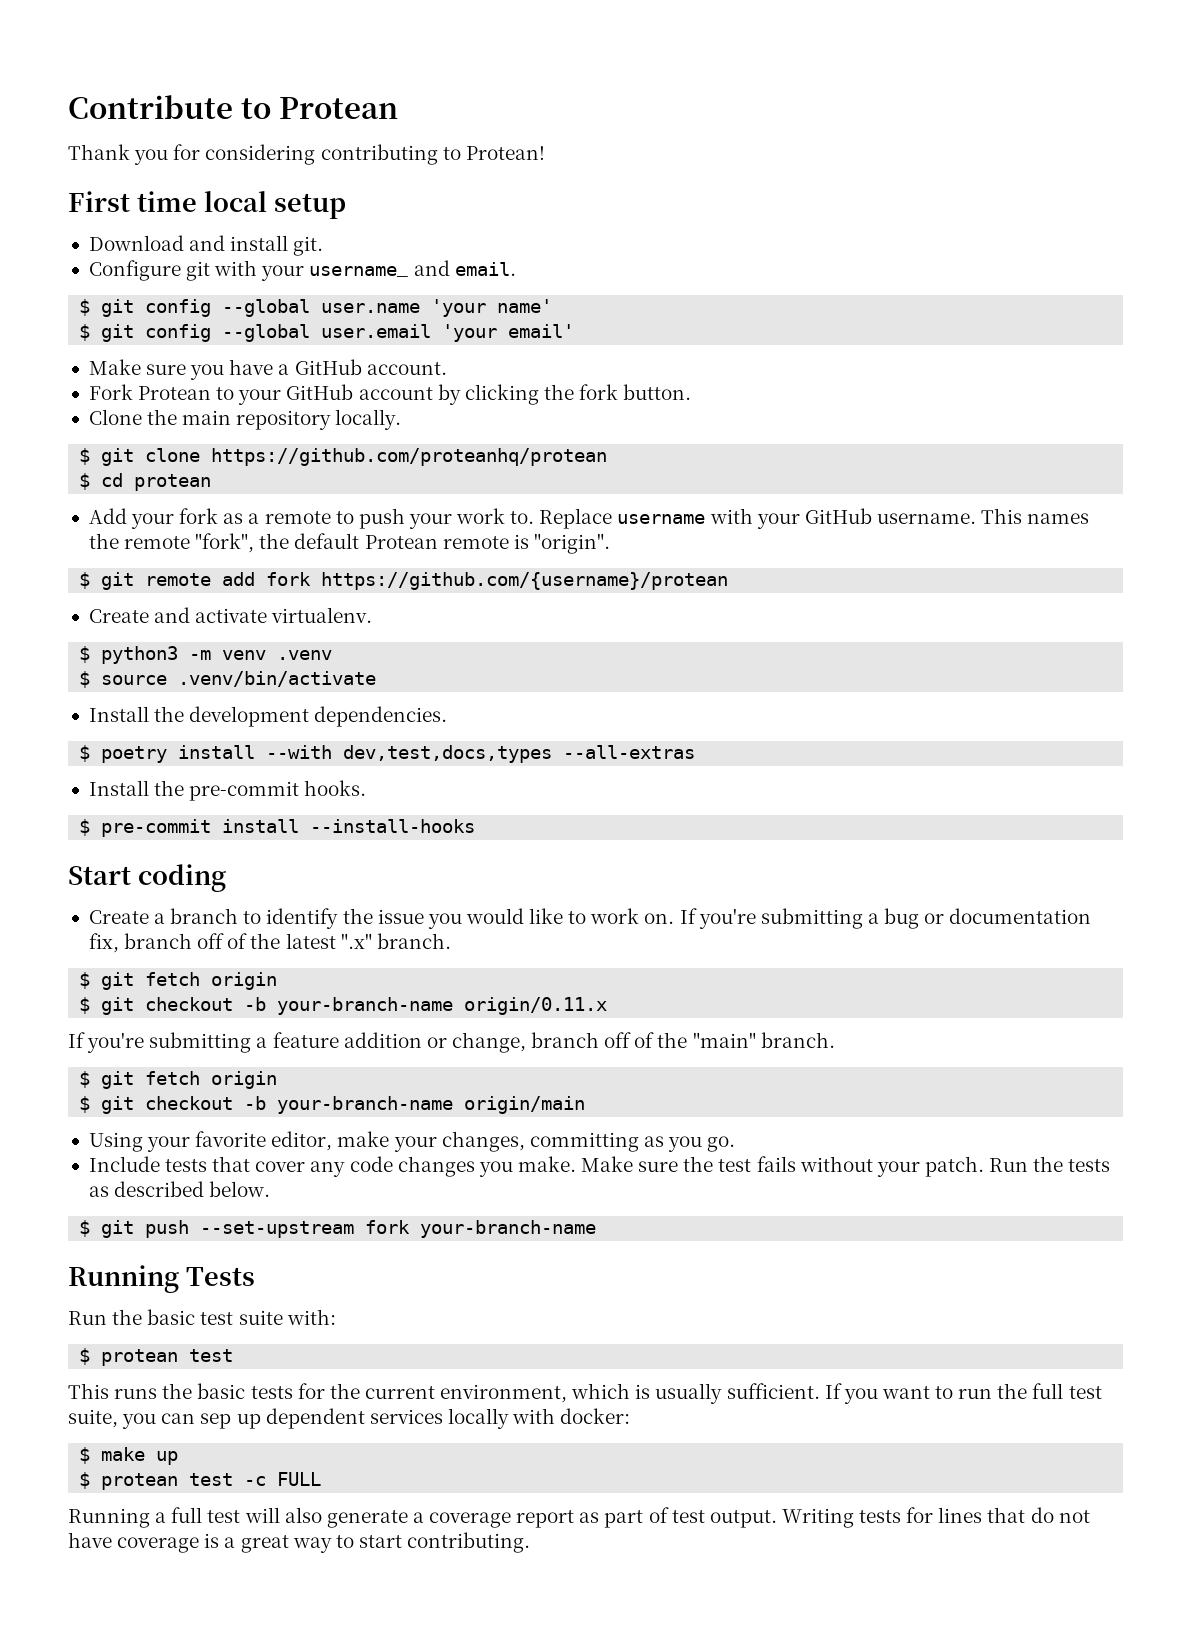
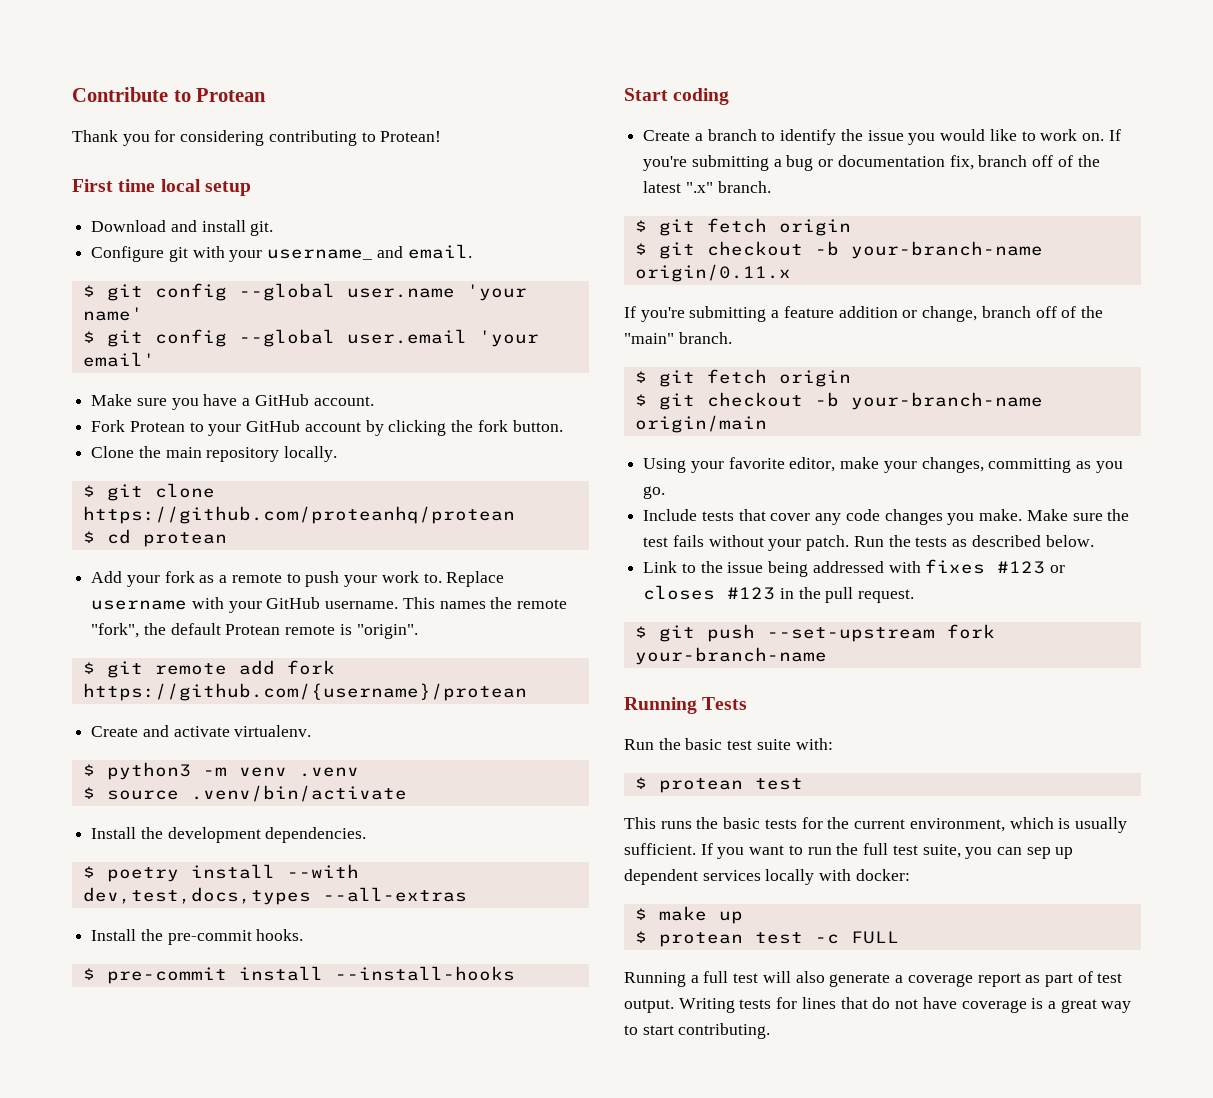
+ Link to the issue being addressed with fixes #123 or closes #123 in the pull request.

